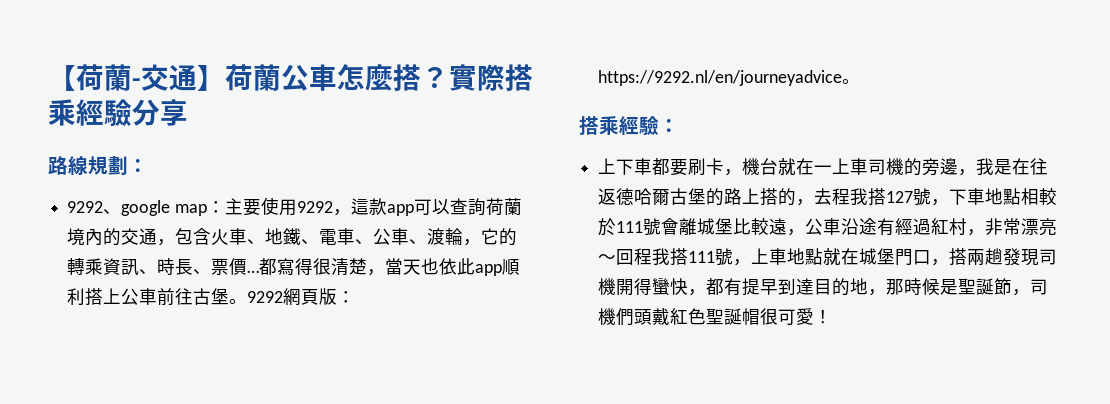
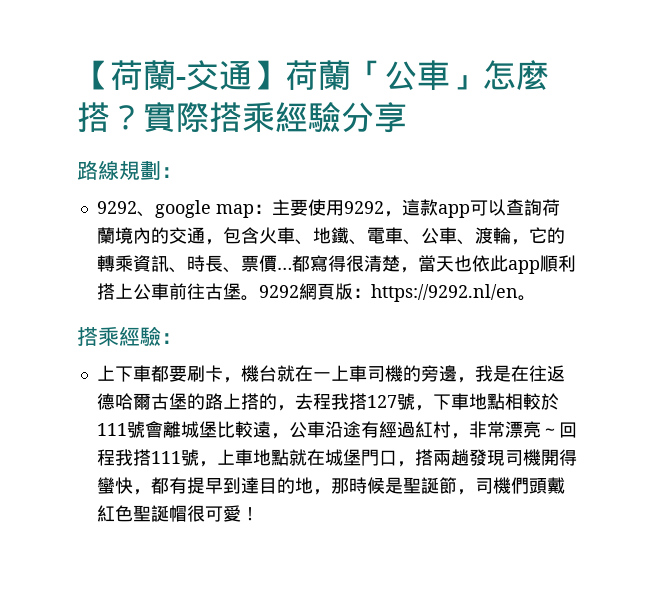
- 【荷蘭-交通】荷蘭公車怎麼搭？
+ 【荷蘭-交通】荷蘭「公車」怎麼搭？
- 9292網頁版：https://9292.nl/en/journeyadvice。
+ 9292網頁版：https://9292.nl/en。

